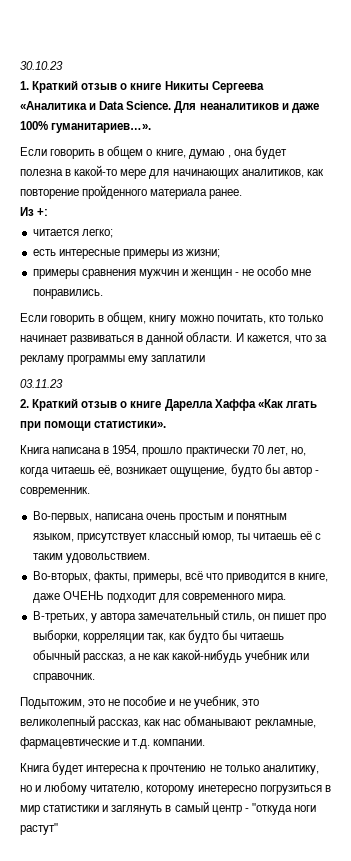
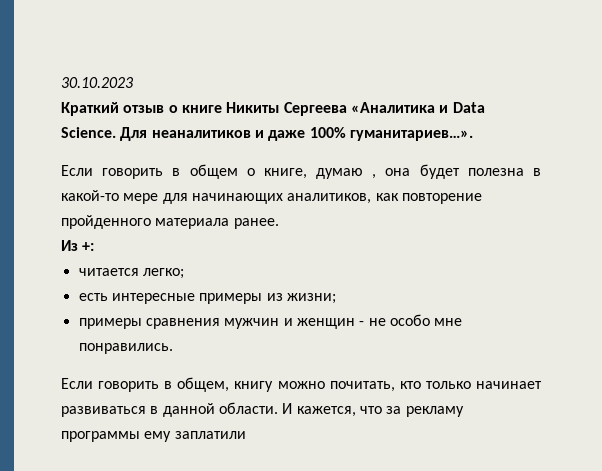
- 30.10.23
- 1. Краткий отзыв о книге Никиты Сергеева «Аналитика и Data Science.
+ 30.10.2023
+ Краткий отзыв о книге Никиты Сергеева «Аналитика и Data Science.
- 03.11.23
- 2. Краткий отзыв о книге Дарелла Хаффа «Как лгать при помощи статистики».
- Книга написана в 1954, прошло практически 70 лет, но, когда читаешь её, возникает ощущение, будто бы автор - современник.
- Во-первых, написана очень простым и понятным языком, присутствует классный юмор, ты читаешь её с таким удовольствием.
- Во-вторых, факты, примеры, всё что приводится в книге, даже ОЧЕНЬ подходит для современного мира.
- В-третьих, у автора замечательный стиль, он пишет про выборки, корреляции так, как будто бы читаешь обычный рассказ, а не как какой-нибудь учебник или справочник.
- Подытожим, это не пособие и не учебник, это великолепный рассказ, как нас обманывают рекламные, фармацевтические и т.д. компании.
- Книга будет интересна к прочтению не только аналитику, но и любому читателю, которому инетересно погрузиться в мир статистики и заглянуть в самый центр - "откуда ноги растут"

